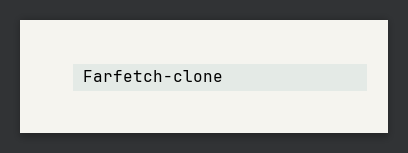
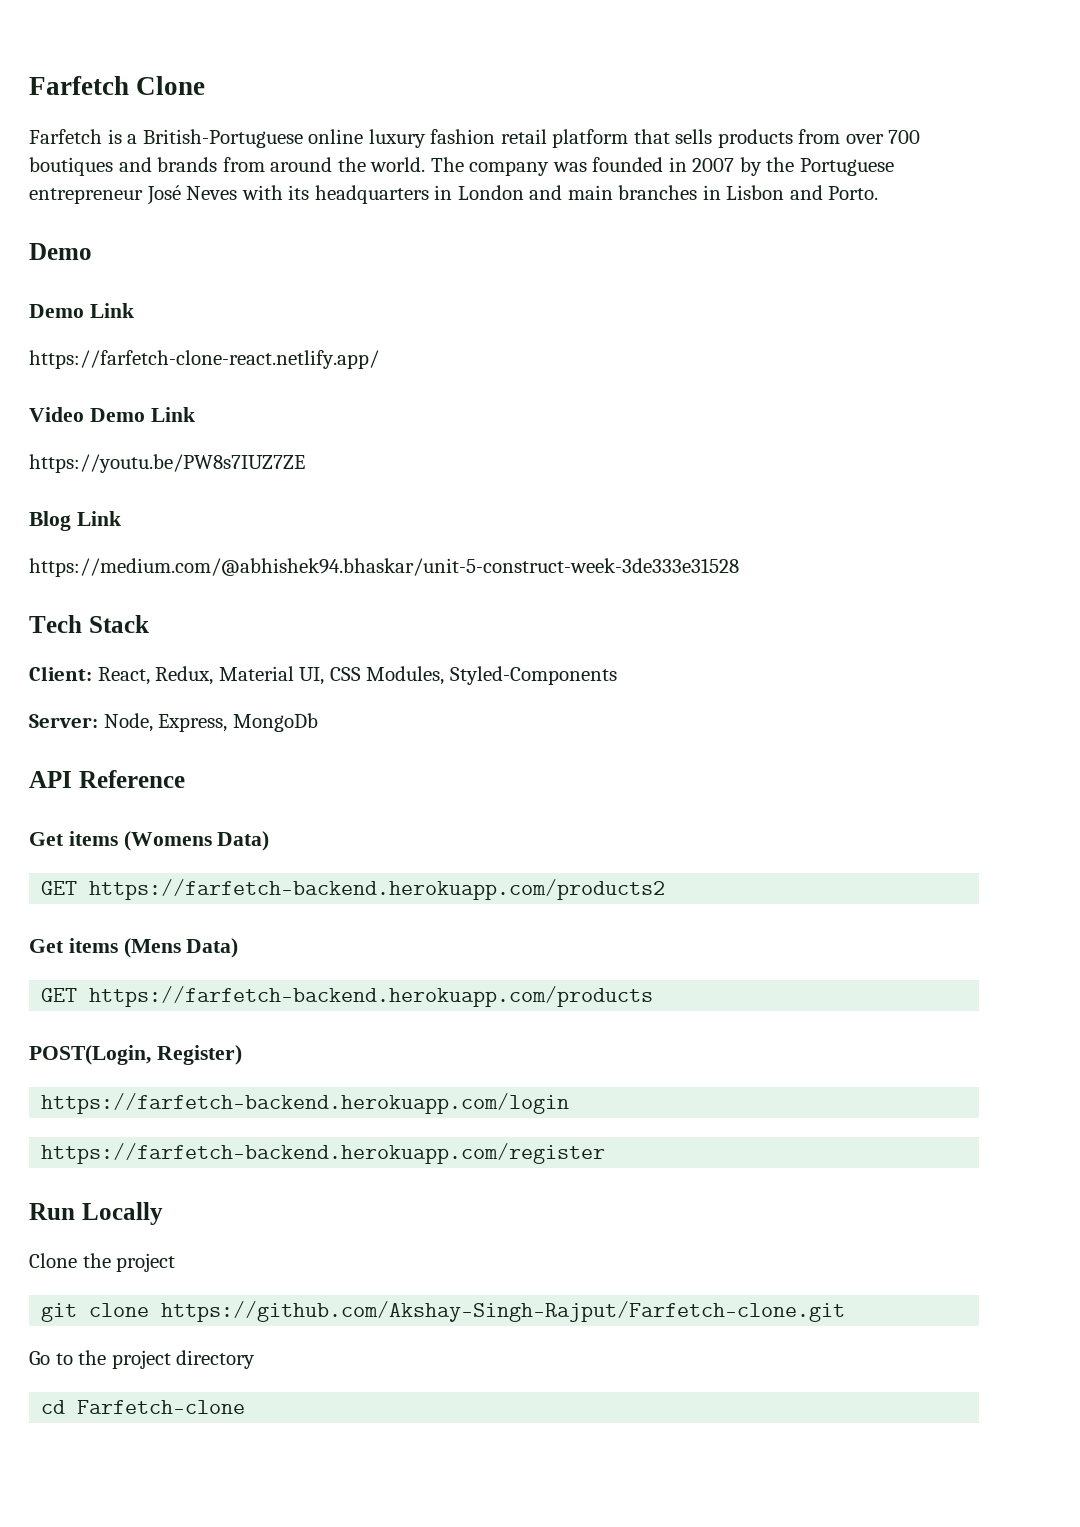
- Farfetch-clone
+ Farfetch Clone
+ Farfetch is a British-Portuguese online luxury fashion retail platform that sells products from over 700 boutiques and brands from around the world. The company was founded in 2007 by the Portuguese entrepreneur José Neves with its headquarters in London and main branches in Lisbon and Porto.
+ Demo
+ Demo Link
+ https://farfetch-clone-react.netlify.app/
+ Video Demo Link
+ https://youtu.be/PW8s7IUZ7ZE
+ Blog Link
+ https://medium.com/@abhishek94.bhaskar/unit-5-construct-week-3de333e31528
+ Tech Stack
+ Client: React, Redux, Material UI, CSS Modules, Styled-Components
+ Server: Node, Express, MongoDb
+ API Reference
+ Get items (Womens Data)
+ GET https://farfetch-backend.herokuapp.com/products2
+ Get items (Mens Data)
+ GET https://farfetch-backend.herokuapp.com/products
+ POST(Login, Register)
+ https://farfetch-backend.herokuapp.com/login
+ https://farfetch-backend.herokuapp.com/register
+ Run Locally
+ Clone the project
+ git clone https://github.com/Akshay-Singh-Rajput/Farfetch-clone.git
+ Go to the project directory
+ cd Farfetch-clone

